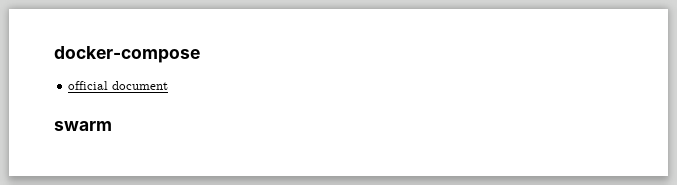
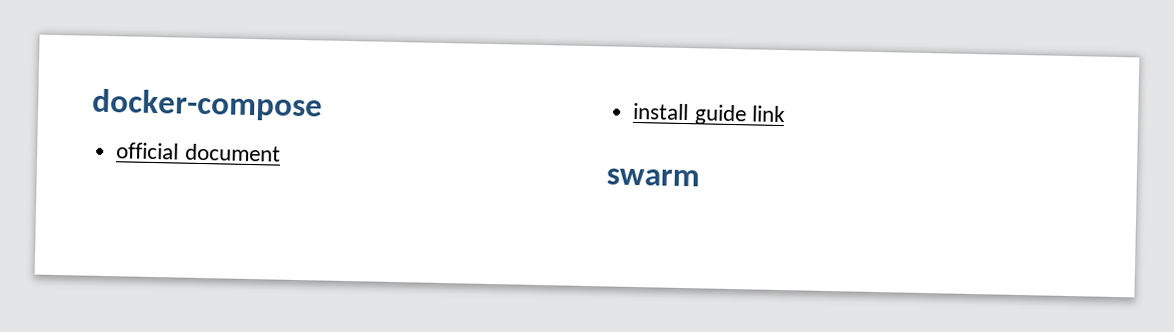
+ install guide link

